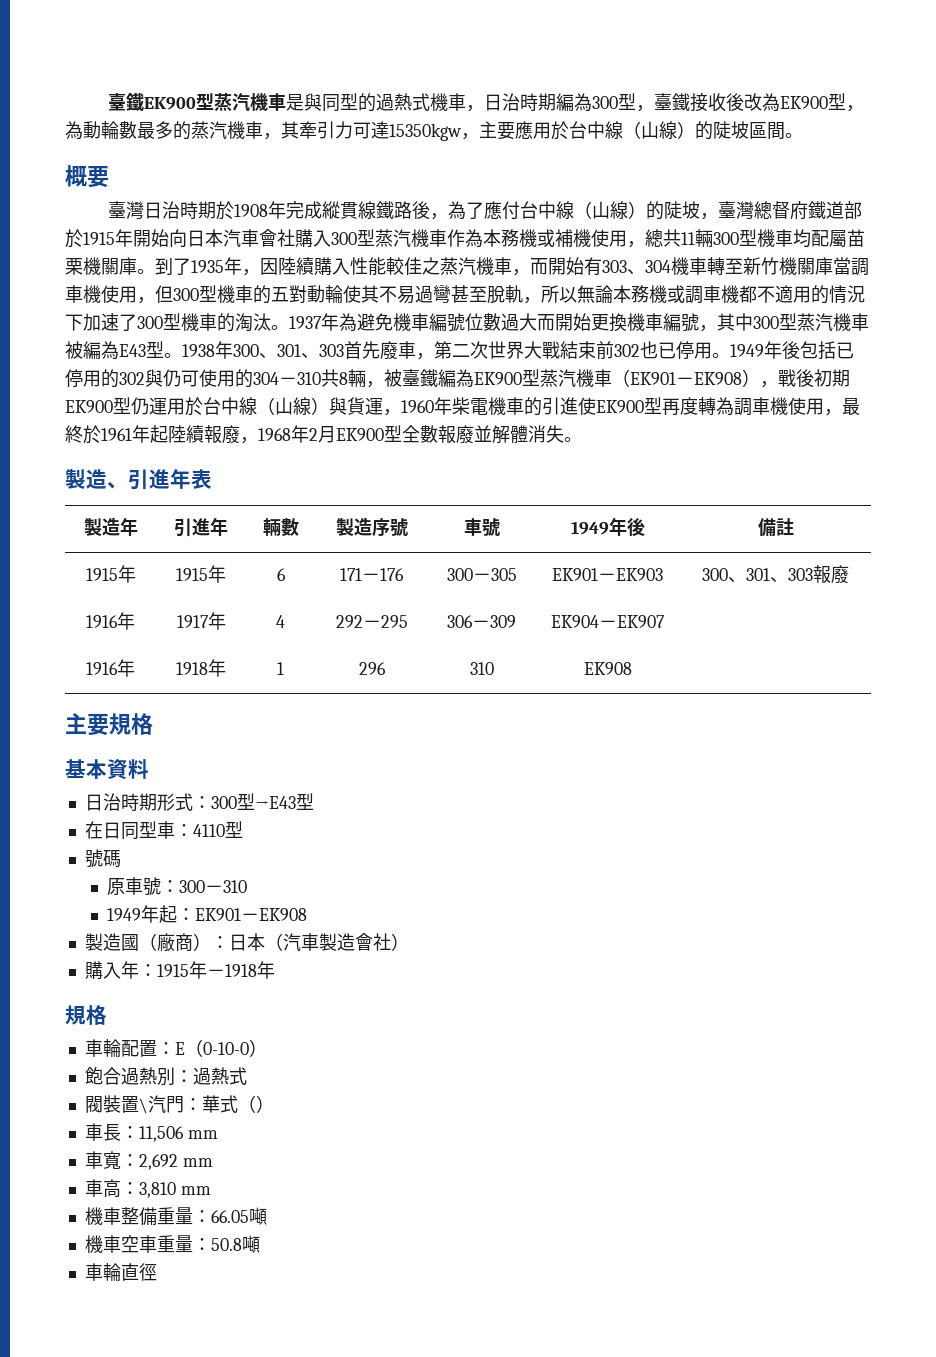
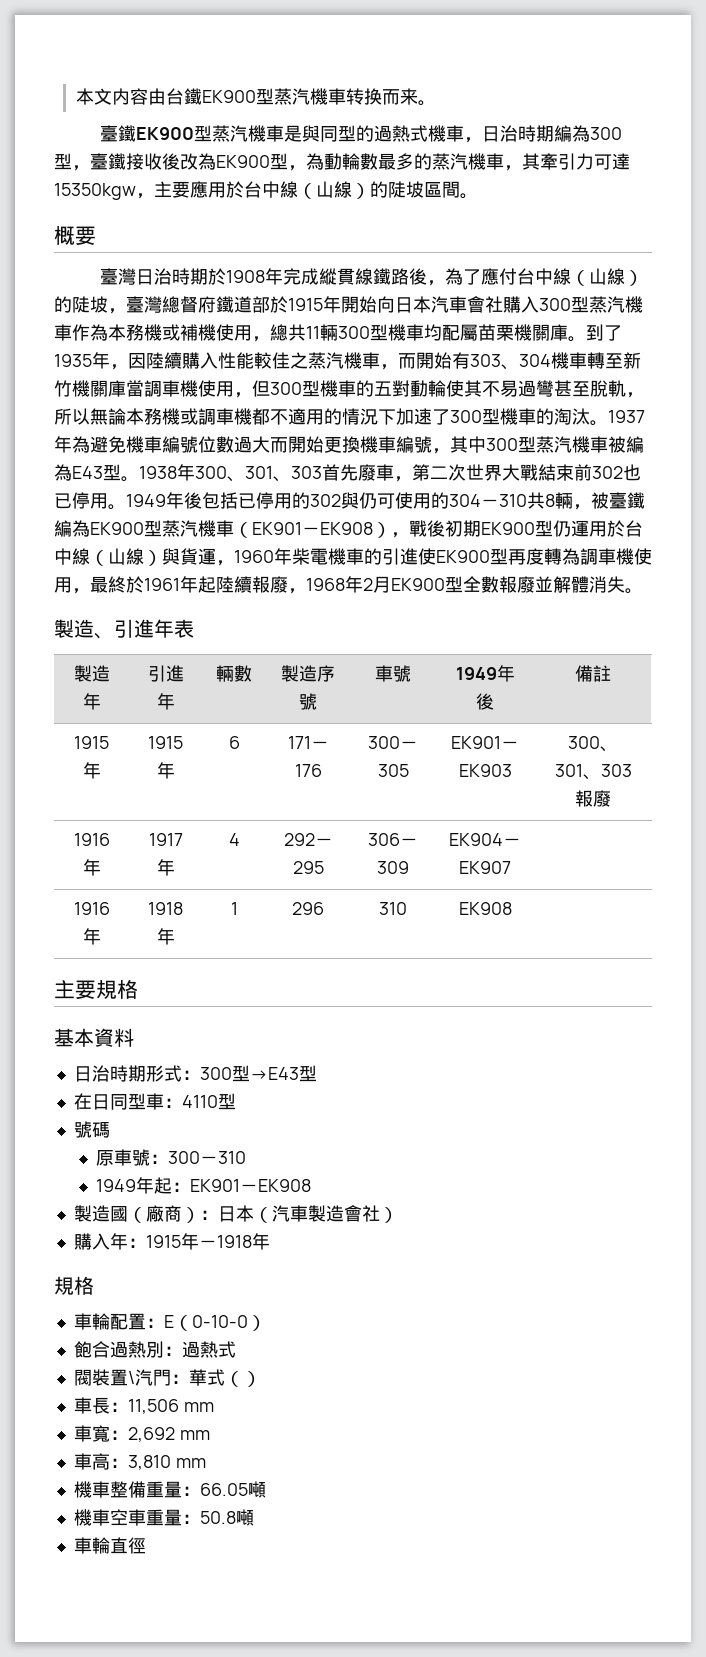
+ 本文内容由台鐵EK900型蒸汽機車转换而来。

